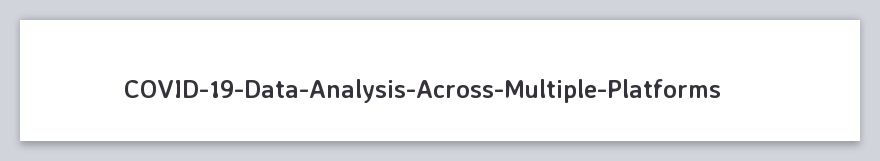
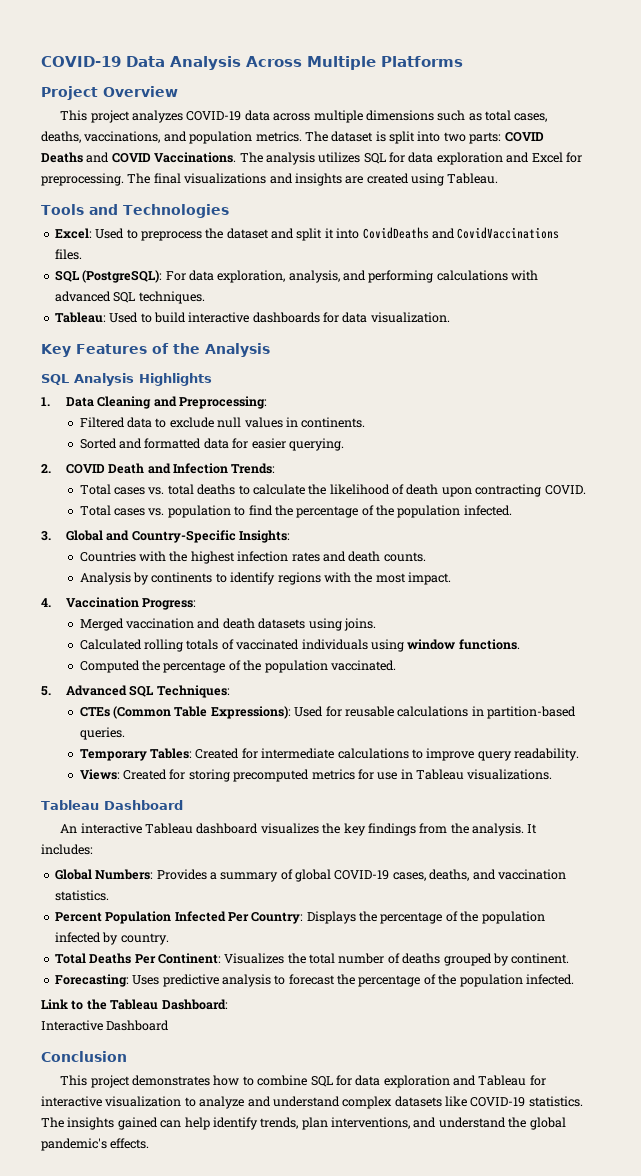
- COVID-19-Data-Analysis-Across-Multiple-Platforms
+ COVID-19 Data Analysis Across Multiple Platforms
+ Project Overview
+ This project analyzes COVID-19 data across multiple dimensions such as total cases, deaths, vaccinations, and population metrics. The dataset is split into two parts: COVID Deaths and COVID Vaccinations. The analysis utilizes SQL for data exploration and Excel for preprocessing. The final visualizations and insights are created using Tableau.
+ Tools and Technologies
+ Excel: Used to preprocess the dataset and split it into CovidDeaths and CovidVaccinations files.
+ SQL (PostgreSQL): For data exploration, analysis, and performing calculations with advanced SQL techniques.
+ Tableau: Used to build interactive dashboards for data visualization.
+ Key Features of the Analysis
+ SQL Analysis Highlights
+ 1. Data Cleaning and Preprocessing:
+ Filtered data to exclude null values in continents.
+ Sorted and formatted data for easier querying.
+ 2. COVID Death and Infection Trends:
+ Total cases vs. total deaths to calculate the likelihood of death upon contracting COVID.
+ Total cases vs. population to find the percentage of the population infected.
+ 3. Global and Country-Specific Insights:
+ Countries with the highest infection rates and death counts.
+ Analysis by continents to identify regions with the most impact.
+ 4. Vaccination Progress:
+ Merged vaccination and death datasets using joins.
+ Calculated rolling totals of vaccinated individuals using window functions.
+ Computed the percentage of the population vaccinated.
+ 5. Advanced SQL Techniques:
+ CTEs (Common Table Expressions): Used for reusable calculations in partition-based queries.
+ Temporary Tables: Created for intermediate calculations to improve query readability.
+ Views: Created for storing precomputed metrics for use in Tableau visualizations.
+ Tableau Dashboard
+ An interactive Tableau dashboard visualizes the key findings from the analysis. It includes:
+ Global Numbers: Provides a summary of global COVID-19 cases, deaths, and vaccination statistics.
+ Percent Population Infected Per Country: Displays the percentage of the population infected by country.
+ Total Deaths Per Continent: Visualizes the total number of deaths grouped by continent.
+ Forecasting: Uses predictive analysis to forecast the percentage of the population infected.
+ Link to the Tableau Dashboard:
+ Interactive Dashboard
+ Conclusion
+ This project demonstrates how to combine SQL for data exploration and Tableau for interactive visualization to analyze and understand complex datasets like COVID-19 statistics. The insights gained can help identify trends, plan interventions, and understand the global pandemic's effects.

